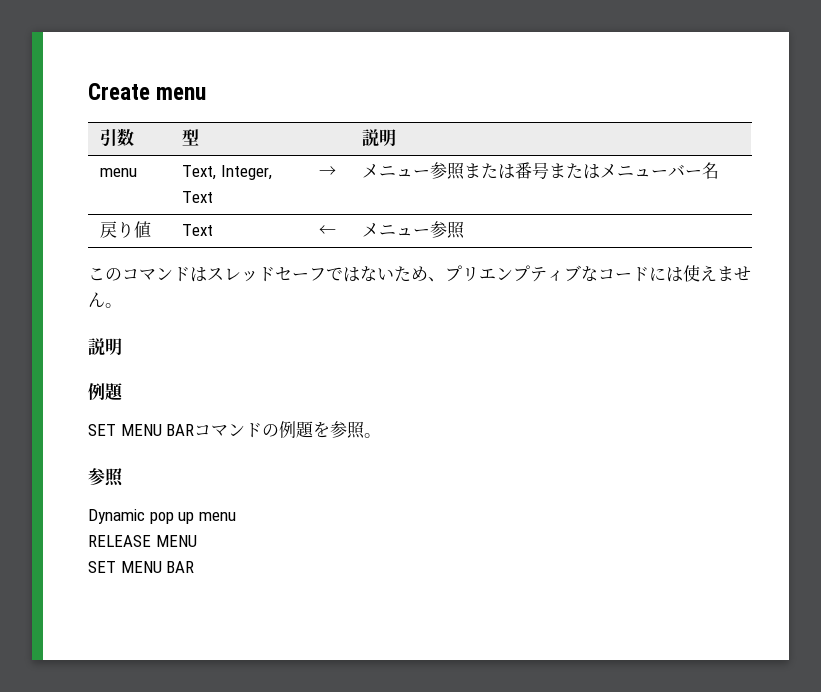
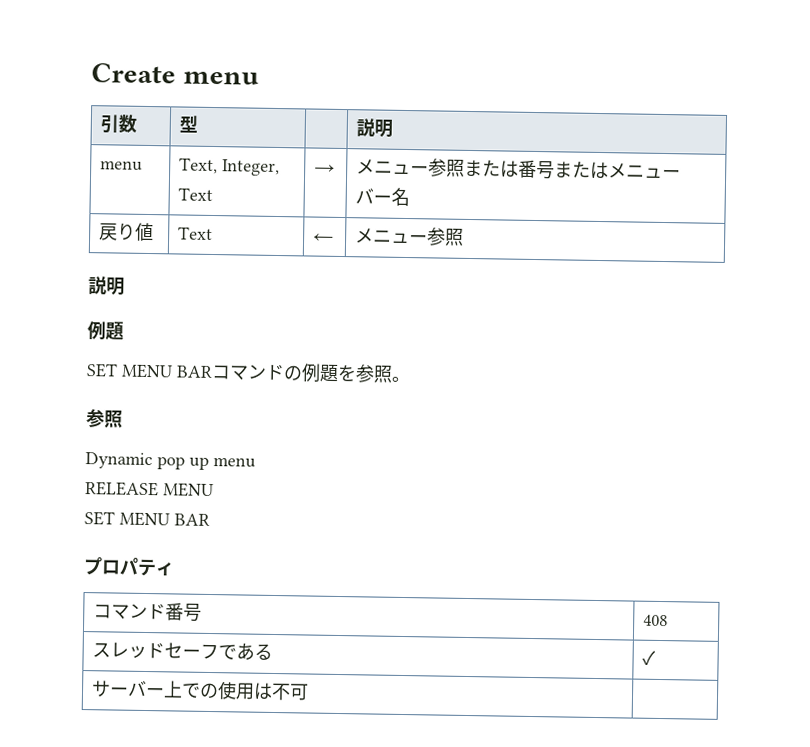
- このコマンドはスレッドセーフではないため、プリエンプティブなコードには使えません。
+ プロパティ
+ コマンド番号 | 408
+ スレッドセーフである | ✓
+ サーバー上での使用は不可 |

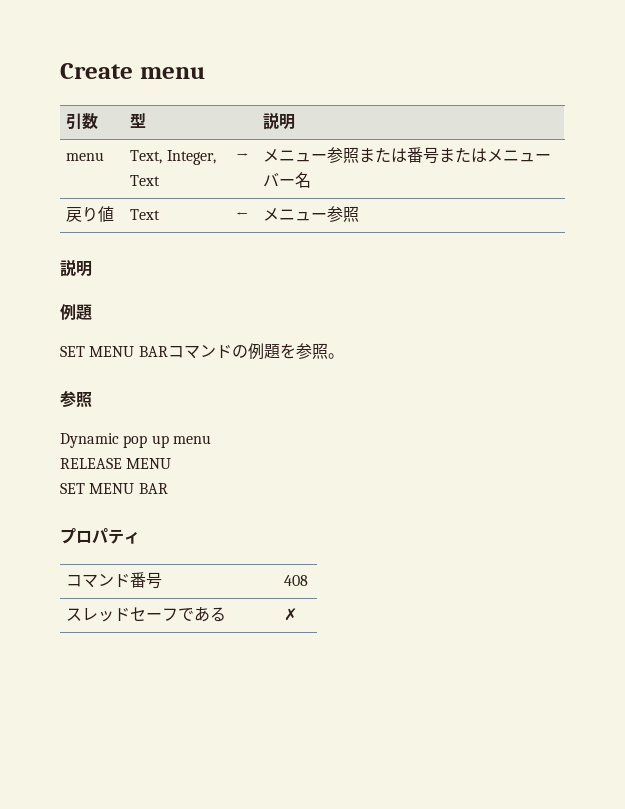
- スレッドセーフである | ✓
- サーバー上での使用は不可 |
+ スレッドセーフである | ✗

